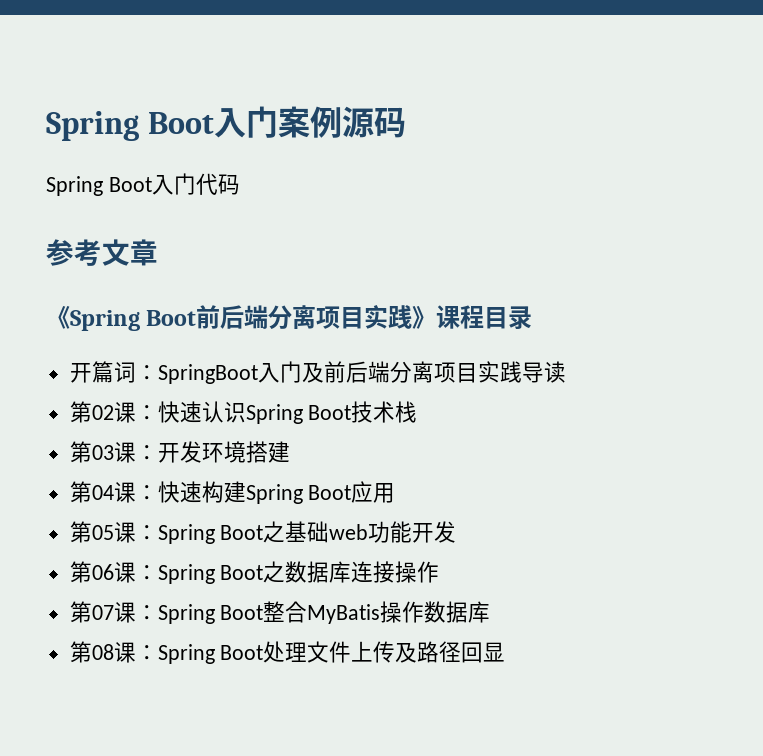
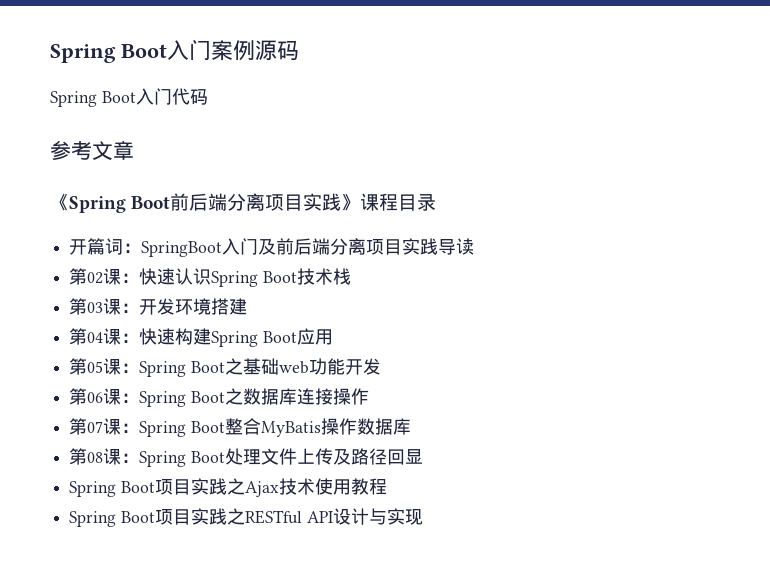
+ Spring Boot项目实践之Ajax技术使用教程
+ Spring Boot项目实践之RESTful API设计与实现

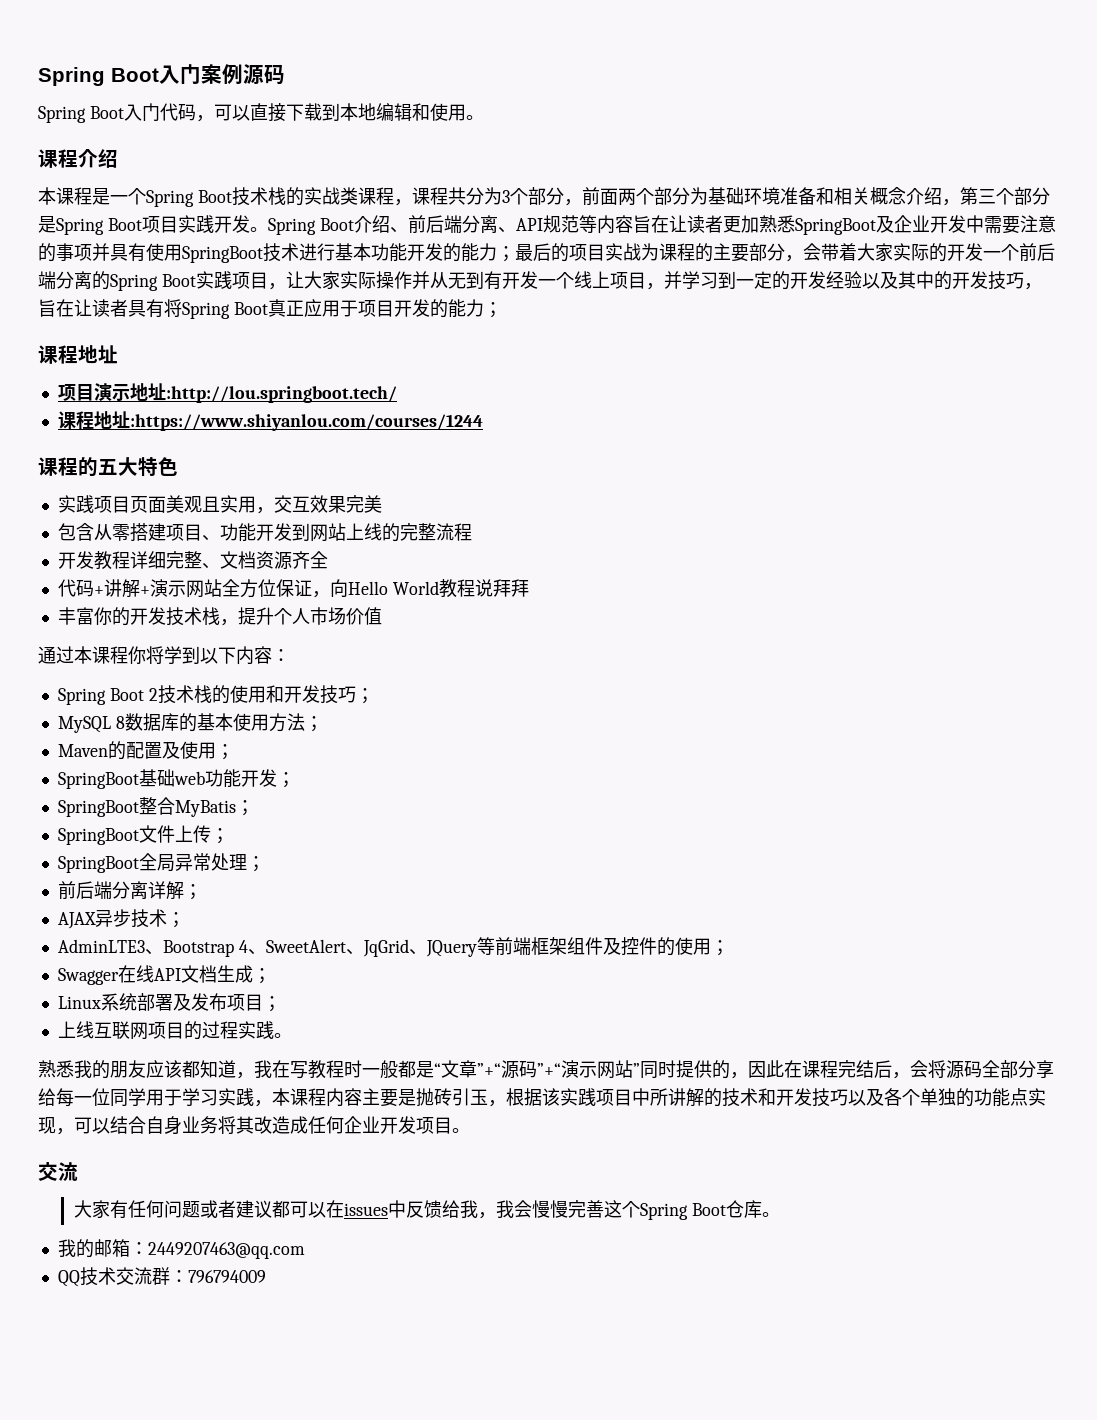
- Spring Boot入门代码
- 参考文章
- 《Spring Boot前后端分离项目实践》课程目录
- 开篇词：SpringBoot入门及前后端分离项目实践导读
- 第02课：快速认识Spring Boot技术栈
- 第03课：开发环境搭建
- 第04课：快速构建Spring Boot应用
- 第05课：Spring Boot之基础web功能开发
- 第06课：Spring Boot之数据库连接操作
- 第07课：Spring Boot整合MyBatis操作数据库
- 第08课：Spring Boot处理文件上传及路径回显
- Spring Boot项目实践之Ajax技术使用教程
- Spring Boot项目实践之RESTful API设计与实现
+ Spring Boot入门代码，可以直接下载到本地编辑和使用。
+ 课程介绍
+ 本课程是一个Spring Boot技术栈的实战类课程，课程共分为3个部分，前面两个部分为基础环境准备和相关概念介绍，第三个部分是Spring Boot项目实践开发。Spring Boot介绍、前后端分离、API规范等内容旨在让读者更加熟悉SpringBoot及企业开发中需要注意的事项并具有使用SpringBoot技术进行基本功能开发的能力；最后的项目实战为课程的主要部分，会带着大家实际的开发一个前后端分离的Spring Boot实践项目，让大家实际操作并从无到有开发一个线上项目，并学习到一定的开发经验以及其中的开发技巧，旨在让读者具有将Spring Boot真正应用于项目开发的能力；
+ 课程地址
+ 项目演示地址:http://lou.springboot.tech/
+ 课程地址:https://www.shiyanlou.com/courses/1244
+ 课程的五大特色
+ 实践项目页面美观且实用，交互效果完美
+ 包含从零搭建项目、功能开发到网站上线的完整流程
+ 开发教程详细完整、文档资源齐全
+ 代码+讲解+演示网站全方位保证，向Hello World教程说拜拜
+ 丰富你的开发技术栈，提升个人市场价值
+ 通过本课程你将学到以下内容：
+ Spring Boot 2技术栈的使用和开发技巧；
+ MySQL 8数据库的基本使用方法；
+ Maven的配置及使用；
+ SpringBoot基础web功能开发；
+ SpringBoot整合MyBatis；
+ SpringBoot文件上传；
+ SpringBoot全局异常处理；
+ 前后端分离详解；
+ AJAX异步技术；
+ AdminLTE3、Bootstrap 4、SweetAlert、JqGrid、JQuery等前端框架组件及控件的使用；
+ Swagger在线API文档生成；
+ Linux系统部署及发布项目；
+ 上线互联网项目的过程实践。
+ 熟悉我的朋友应该都知道，我在写教程时一般都是“文章”+“源码”+“演示网站”同时提供的，因此在课程完结后，会将源码全部分享给每一位同学用于学习实践，本课程内容主要是抛砖引玉，根据该实践项目中所讲解的技术和开发技巧以及各个单独的功能点实现，可以结合自身业务将其改造成任何企业开发项目。
+ 交流
+ 大家有任何问题或者建议都可以在issues中反馈给我，我会慢慢完善这个Spring Boot仓库。
+ 我的邮箱：2449207463@qq.com
+ QQ技术交流群：796794009

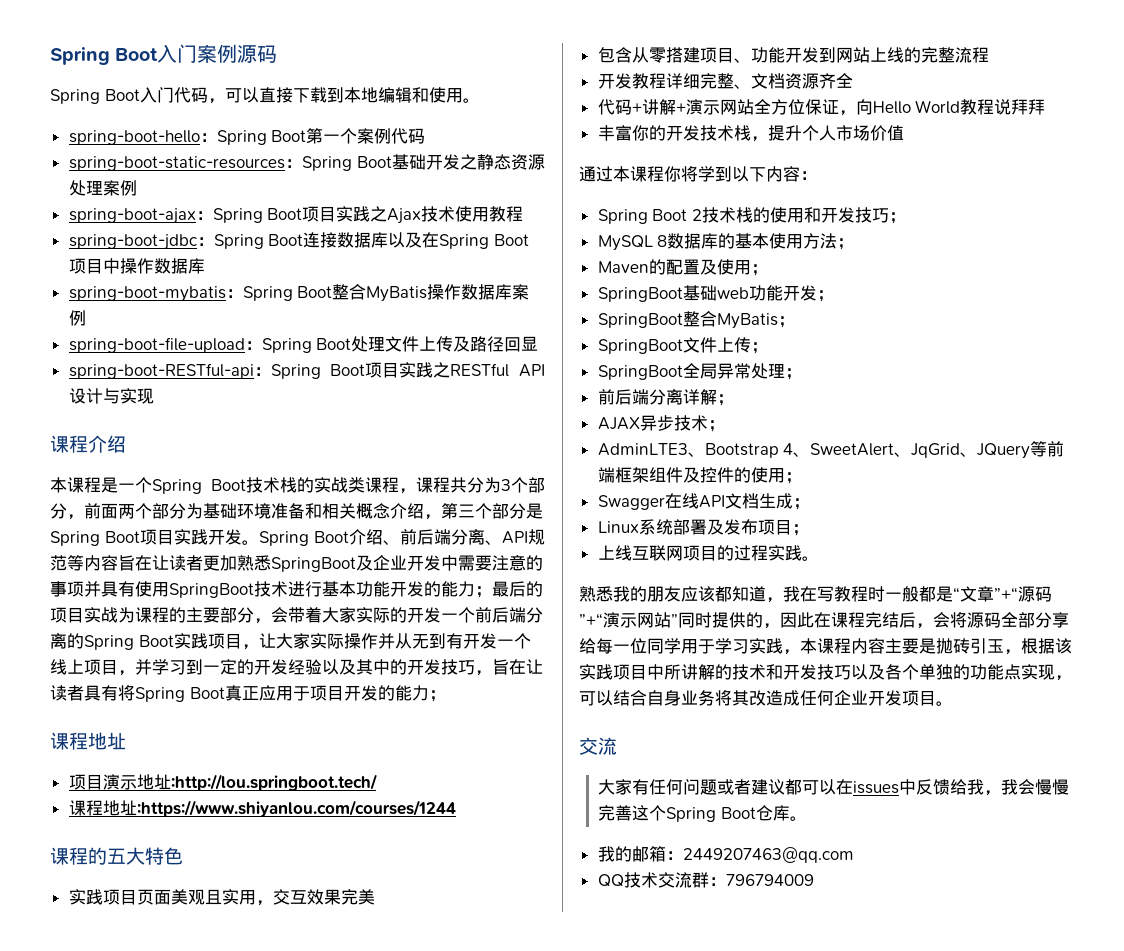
+ spring-boot-hello：Spring Boot第一个案例代码
+ spring-boot-static-resources：Spring Boot基础开发之静态资源处理案例
+ spring-boot-ajax：Spring Boot项目实践之Ajax技术使用教程
+ spring-boot-jdbc：Spring Boot连接数据库以及在Spring Boot项目中操作数据库
+ spring-boot-mybatis：Spring Boot整合MyBatis操作数据库案例
+ spring-boot-file-upload：Spring Boot处理文件上传及路径回显
+ spring-boot-RESTful-api：Spring Boot项目实践之RESTful API设计与实现

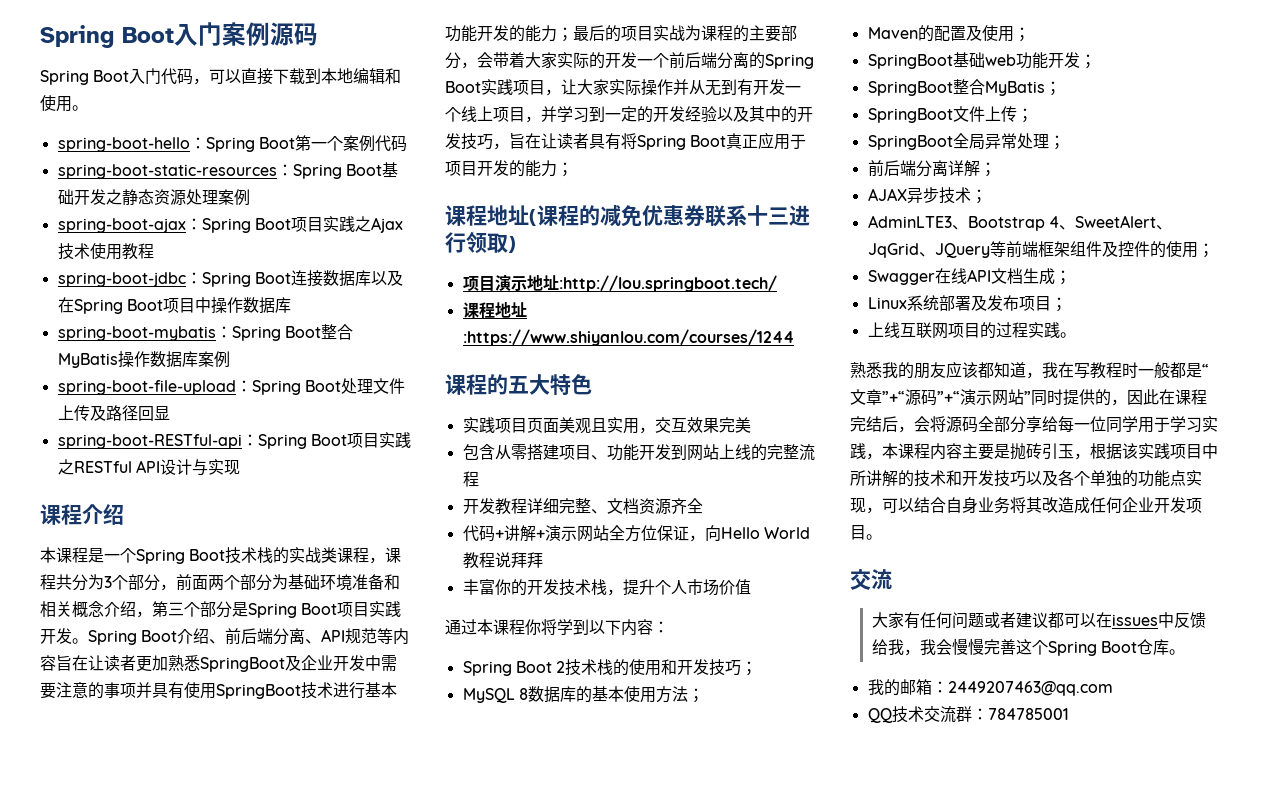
  最后的项目实战为课程的主要部分，会带着大家实际的开发一个前后端分离的Spring Boot实践项目，让大家实际操作并从无到有开发一个线上项目，并学习到一定的开发经验以及其中的开发技巧，旨在让读者具有将Spring Boot真正应用于项目开发的能力；
- 课程地址
+ 课程地址(课程的减免优惠券联系十三进行领取)
- QQ技术交流群：796794009
+ QQ技术交流群：784785001

